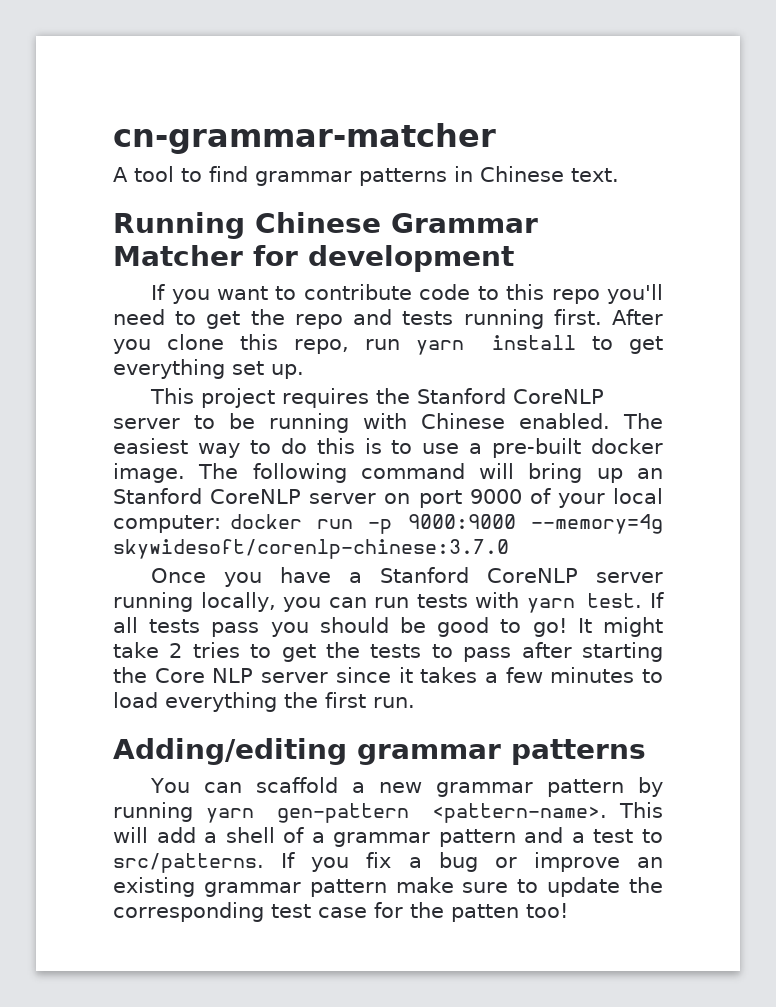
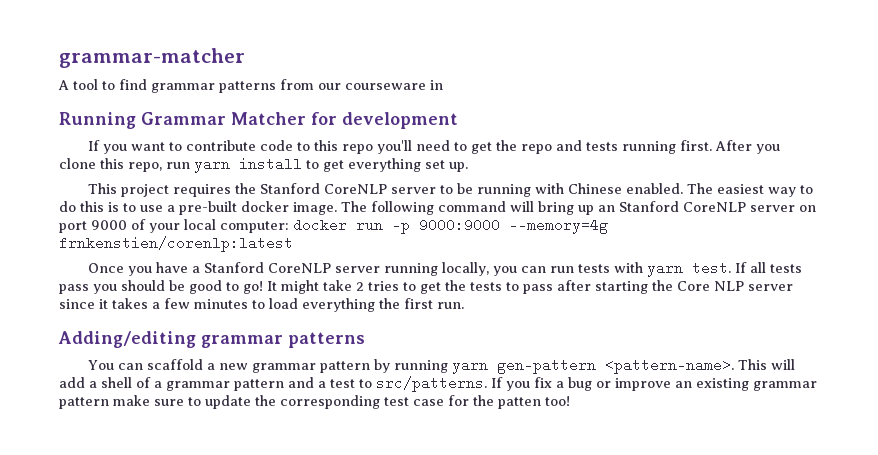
- cn-grammar-matcher
+ grammar-matcher
- A tool to find grammar patterns in Chinese text.
+ A tool to find grammar patterns from our courseware in
- Running Chinese Grammar Matcher for development
+ Running Grammar Matcher for development
- The following command will bring up an Stanford CoreNLP server on port 9000 of your local computer: docker run -p 9000:9000 --memory=4g skywidesoft/corenlp-chinese:3.7.0
+ The following command will bring up an Stanford CoreNLP server on port 9000 of your local computer: docker run -p 9000:9000 --memory=4g frnkenstien/corenlp:latest

